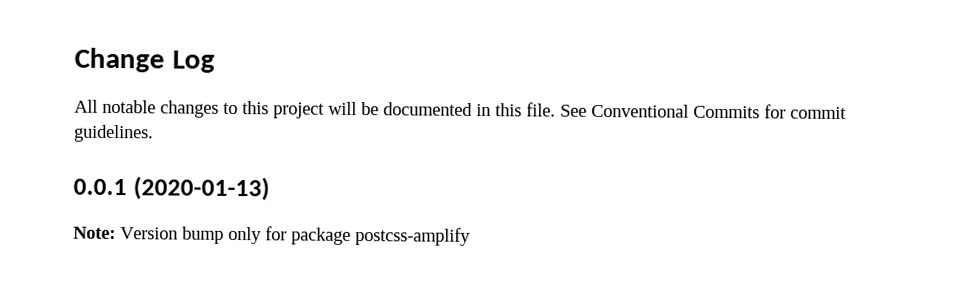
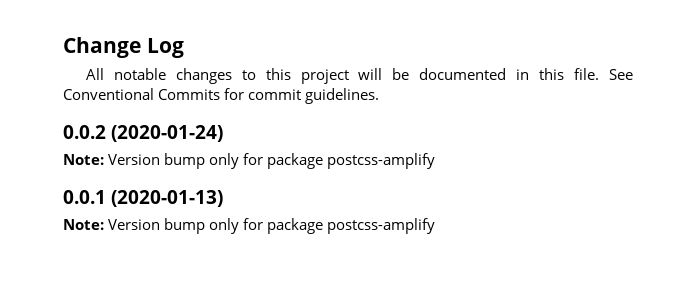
+ 0.0.2 (2020-01-24)
+ Note: Version bump only for package postcss-amplify

